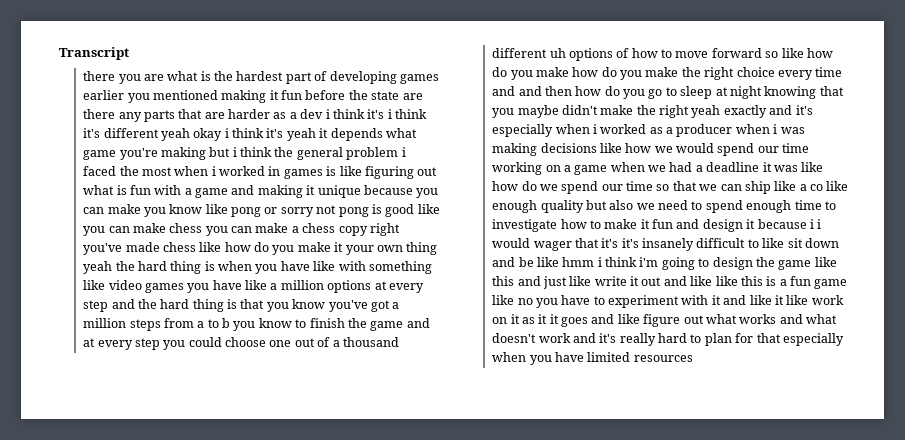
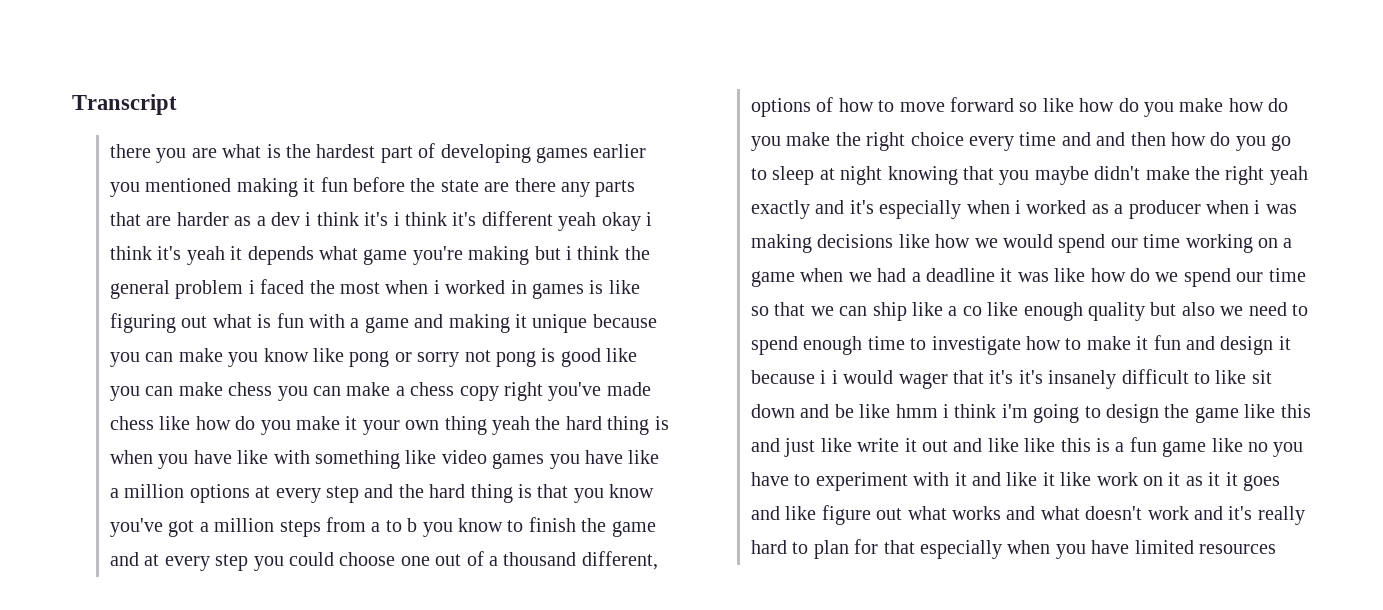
- there you are what is the hardest part of developing games earlier you mentioned making it fun before the state are there any parts that are harder as a dev i think it's i think it's different yeah okay i think it's yeah it depends what game you're making but i think the general problem i faced the most when i worked in games is like figuring out what is fun with a game and making it unique because you can make you know like pong or sorry not pong is good like you can make chess you can make a chess copy right you've made chess like how do you make it your own thing yeah the hard thing is when you have like with something like video games you have like a million options at every step and the hard thing is that you know you've got a million steps from a to b you know to finish the game and at every step you could choose one out of a thousand different uh options of how to move forward so like how do you make how do you make the right choice every time and and then how do you go to sleep at night knowing that you maybe didn't make the right yeah exactly and it's especially when i worked as a producer when i was making decisions like how we would spend our time working on a game when we had a deadline it was like how do we spend our time so that we can ship like a co like enough quality but also we need to spend enough time to investigate how to make it fun and design it because i i would wager that it's it's insanely difficult to like sit down and be like hmm i think i'm going to design the game like this and just like write it out and like like this is a fun game like no you have to experiment with it and like it like work on it as it it goes and like figure out what works and what doesn't work and it's really hard to plan for that especially when you have limited resources
+ there you are what is the hardest part of developing games earlier you mentioned making it fun before the state are there any parts that are harder as a dev i think it's i think it's different yeah okay i think it's yeah it depends what game you're making but i think the general problem i faced the most when i worked in games is like figuring out what is fun with a game and making it unique because you can make you know like pong or sorry not pong is good like you can make chess you can make a chess copy right you've made chess like how do you make it your own thing yeah the hard thing is when you have like with something like video games you have like a million options at every step and the hard thing is that you know you've got a million steps from a to b you know to finish the game and at every step you could choose one out of a thousand different, options of how to move forward so like how do you make how do you make the right choice every time and and then how do you go to sleep at night knowing that you maybe didn't make the right yeah exactly and it's especially when i worked as a producer when i was making decisions like how we would spend our time working on a game when we had a deadline it was like how do we spend our time so that we can ship like a co like enough quality but also we need to spend enough time to investigate how to make it fun and design it because i i would wager that it's it's insanely difficult to like sit down and be like hmm i think i'm going to design the game like this and just like write it out and like like this is a fun game like no you have to experiment with it and like it like work on it as it it goes and like figure out what works and what doesn't work and it's really hard to plan for that especially when you have limited resources

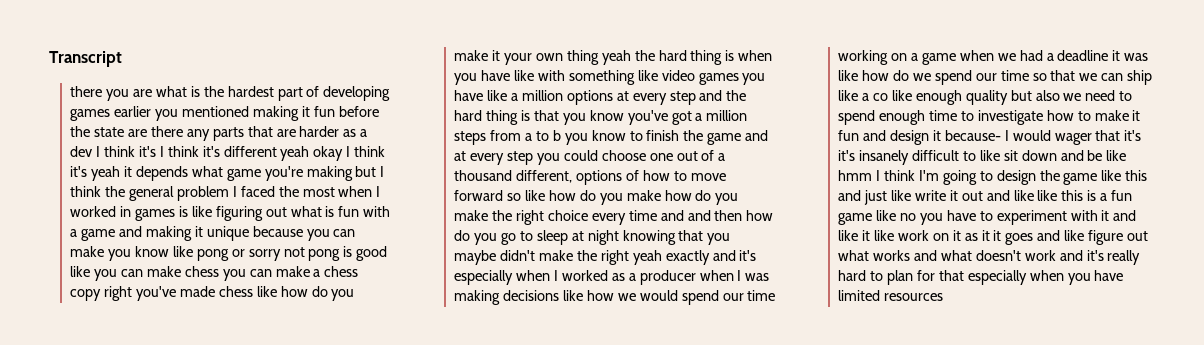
- there you are what is the hardest part of developing games earlier you mentioned making it fun before the state are there any parts that are harder as a dev i think it's i think it's different yeah okay i think it's yeah it depends what game you're making but i think the general problem i faced the most when i worked in games is like figuring out what is fun with a game and making it unique because you can make you know like pong or sorry not pong is good like you can make chess you can make a chess copy right you've made chess like how do you make it your own thing yeah the hard thing is when you have like with something like video games you have like a million options at every step and the hard thing is that you know you've got a million steps from a to b you know to finish the game and at every step you could choose one out of a thousand different, options of how to move forward so like how do you make how do you make the right choice every time and and then how do you go to sleep at night knowing that you maybe didn't make the right yeah exactly and it's especially when i worked as a producer when i was making decisions like how we would spend our time working on a game when we had a deadline it was like how do we spend our time so that we can ship like a co like enough quality but also we need to spend enough time to investigate how to make it fun and design it because i i would wager that it's it's insanely difficult to like sit down and be like hmm i think i'm going to design the game like this and just like write it out and like like this is a fun game like no you have to experiment with it and like it like work on it as it it goes and like figure out what works and what doesn't work and it's really hard to plan for that especially when you have limited resources
+ there you are what is the hardest part of developing games earlier you mentioned making it fun before the state are there any parts that are harder as a dev I think it's I think it's different yeah okay I think it's yeah it depends what game you're making but I think the general problem I faced the most when I worked in games is like figuring out what is fun with a game and making it unique because you can make you know like pong or sorry not pong is good like you can make chess you can make a chess copy right you've made chess like how do you make it your own thing yeah the hard thing is when you have like with something like video games you have like a million options at every step and the hard thing is that you know you've got a million steps from a to b you know to finish the game and at every step you could choose one out of a thousand different, options of how to move forward so like how do you make how do you make the right choice every time and and then how do you go to sleep at night knowing that you maybe didn't make the right yeah exactly and it's especially when I worked as a producer when I was making decisions like how we would spend our time working on a game when we had a deadline it was like how do we spend our time so that we can ship like a co like enough quality but also we need to spend enough time to investigate how to make it fun and design it because- I would wager that it's it's insanely difficult to like sit down and be like hmm I think I'm going to design the game like this and just like write it out and like like this is a fun game like no you have to experiment with it and like it like work on it as it it goes and like figure out what works and what doesn't work and it's really hard to plan for that especially when you have limited resources

